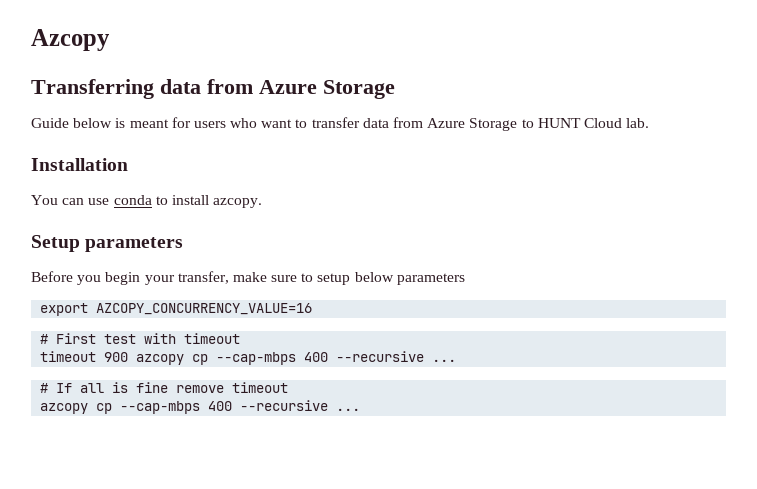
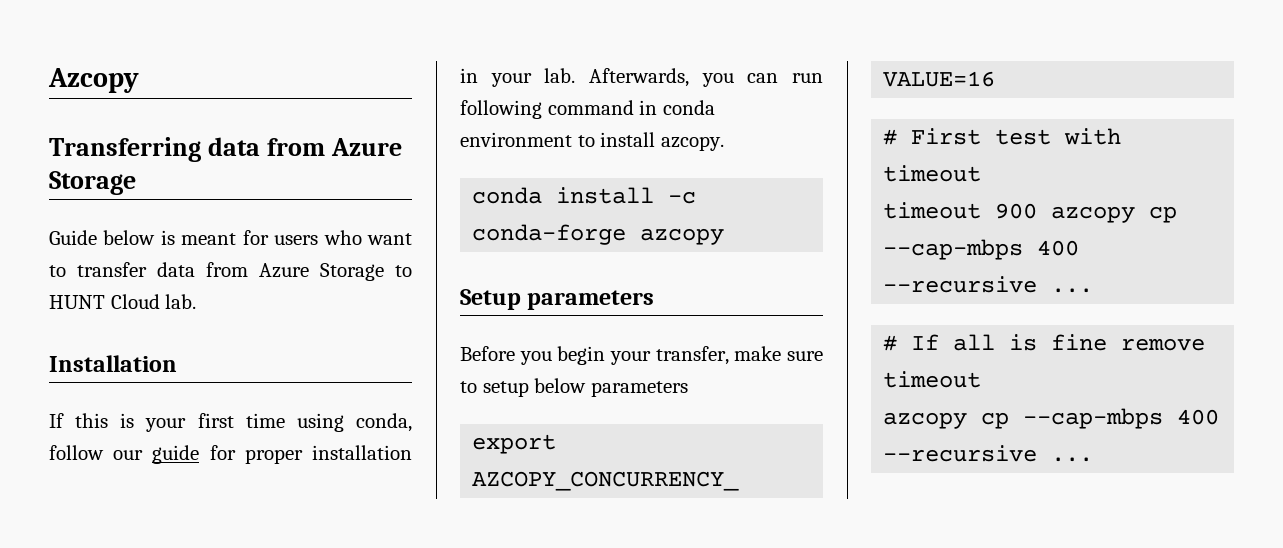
- You can use conda to install azcopy.
+ If this is your first time using conda, follow our guide for proper installation in your lab. Afterwards, you can run following command in conda environment to install azcopy.
+ conda install -c conda-forge azcopy

